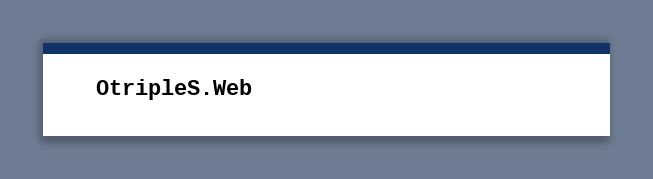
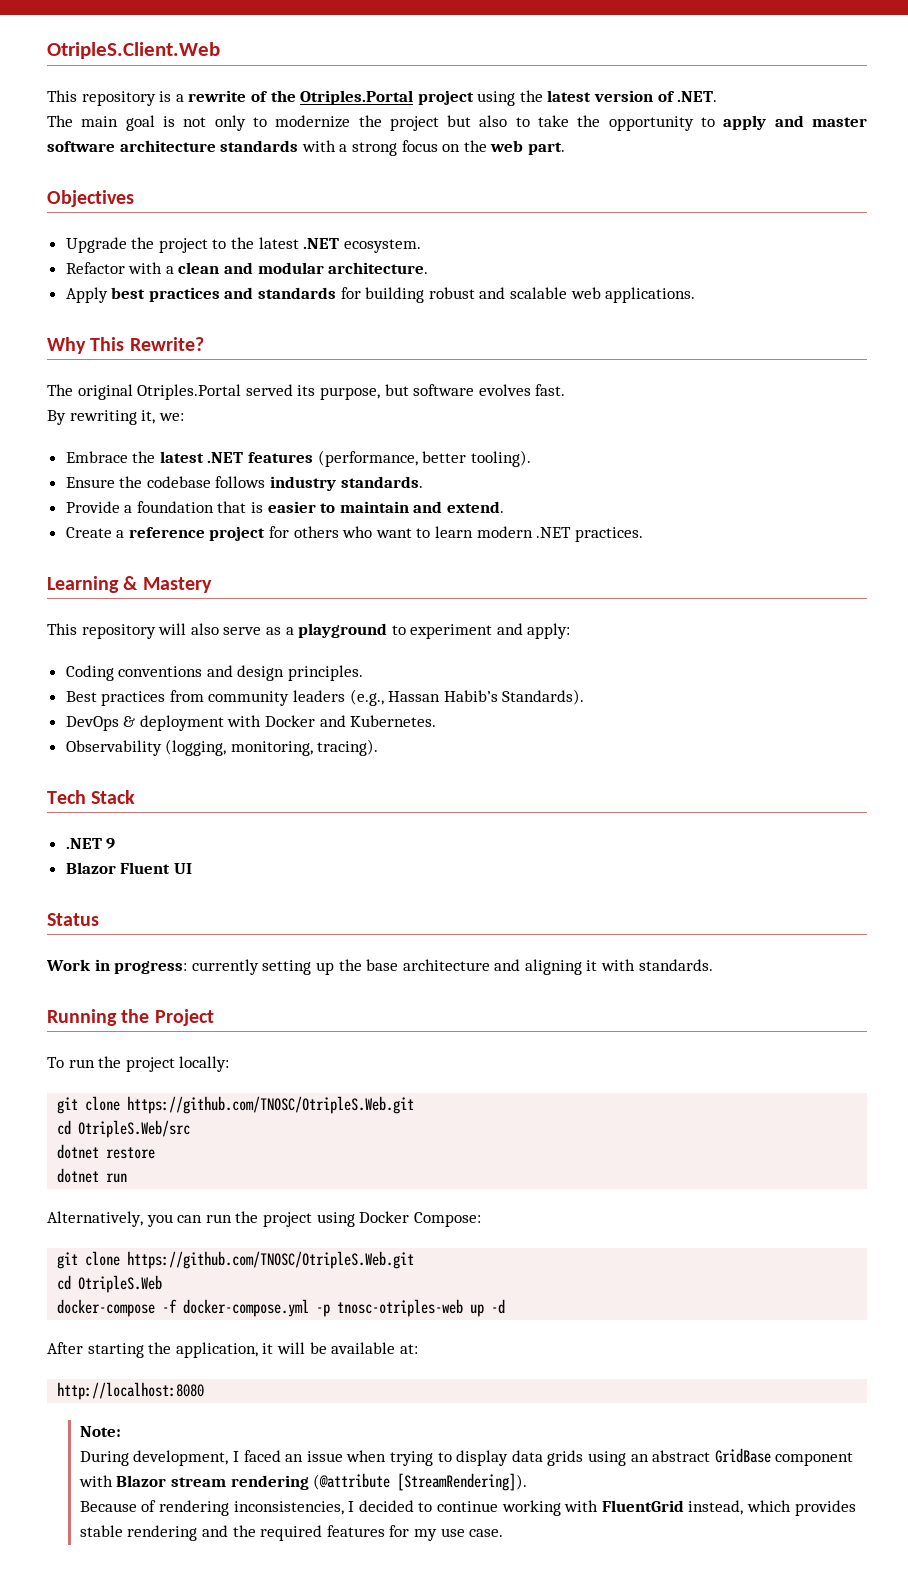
- OtripleS.Web
+ OtripleS.Client.Web
+ This repository is a rewrite of the Otriples.Portal project using the latest version of .NET.
+ The main goal is not only to modernize the project but also to take the opportunity to apply and master software architecture standards with a strong focus on the web part.
+ Objectives
+ Upgrade the project to the latest .NET ecosystem.
+ Refactor with a clean and modular architecture.
+ Apply best practices and standards for building robust and scalable web applications.
+ Why This Rewrite?
+ The original Otriples.Portal served its purpose, but software evolves fast.
+ By rewriting it, we:
+ Embrace the latest .NET features (performance, better tooling).
+ Ensure the codebase follows industry standards.
+ Provide a foundation that is easier to maintain and extend.
+ Create a reference project for others who want to learn modern .NET practices.
+ Learning & Mastery
+ This repository will also serve as a playground to experiment and apply:
+ Coding conventions and design principles.
+ Best practices from community leaders (e.g., Hassan Habib’s Standards).
+ DevOps & deployment with Docker and Kubernetes.
+ Observability (logging, monitoring, tracing).
+ Tech Stack
+ .NET 9
+ Blazor Fluent UI
+ Status
+ Work in progress: currently setting up the base architecture and aligning it with standards.
+ Running the Project
+ To run the project locally:
+ git clone https://github.com/TNOSC/OtripleS.Web.git
+ cd OtripleS.Web/src
+ dotnet restore
+ dotnet run
+ Alternatively, you can run the project using Docker Compose:
+ git clone https://github.com/TNOSC/OtripleS.Web.git
+ cd OtripleS.Web
+ docker-compose -f docker-compose.yml -p tnosc-otriples-web up -d
+ After starting the application, it will be available at:
+ http://localhost:8080
+ Note:
+ During development, I faced an issue when trying to display data grids using an abstract GridBase component with Blazor stream rendering (@attribute [StreamRendering]).
+ Because of rendering inconsistencies, I decided to continue working with FluentGrid instead, which provides stable rendering and the required features for my use case.

